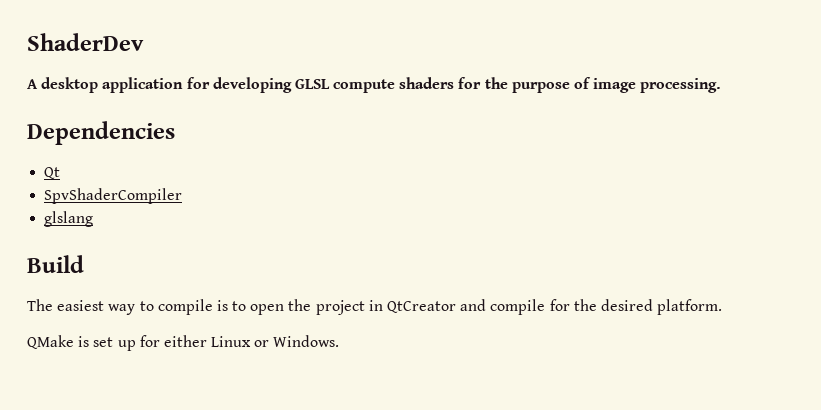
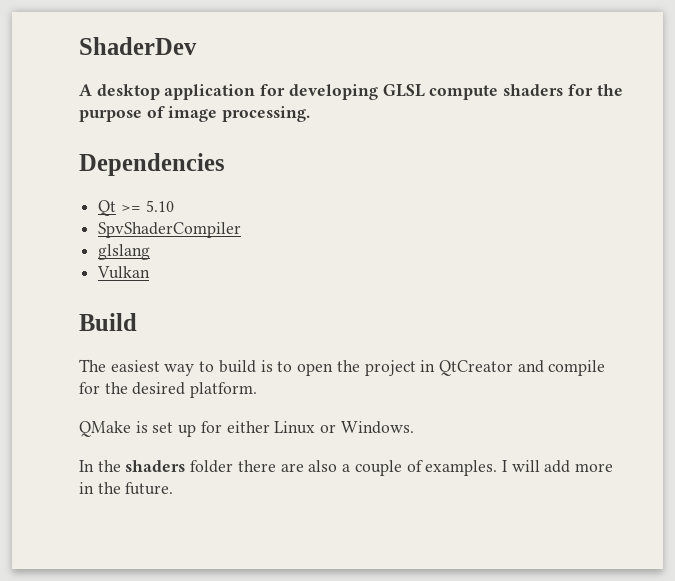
- Qt
+ Qt >= 5.10
+ Vulkan
- The easiest way to compile is to open the project in QtCreator and compile for the desired platform.
+ The easiest way to build is to open the project in QtCreator and compile for the desired platform.
+ In the shaders folder there are also a couple of examples. I will add more in the future.

